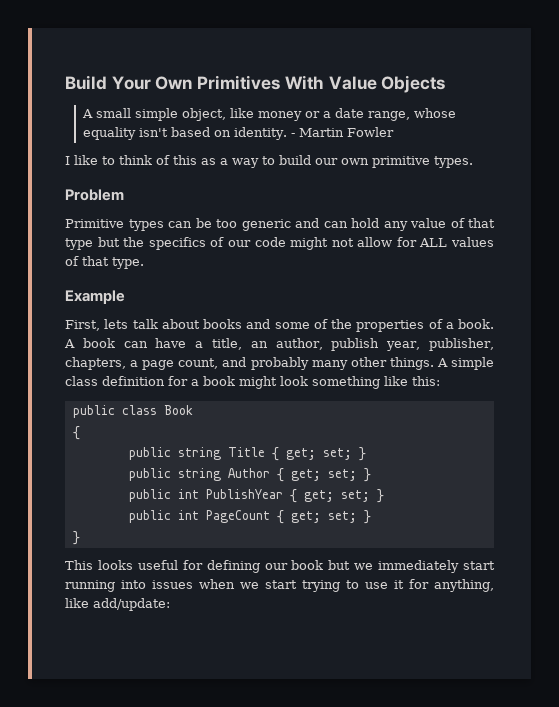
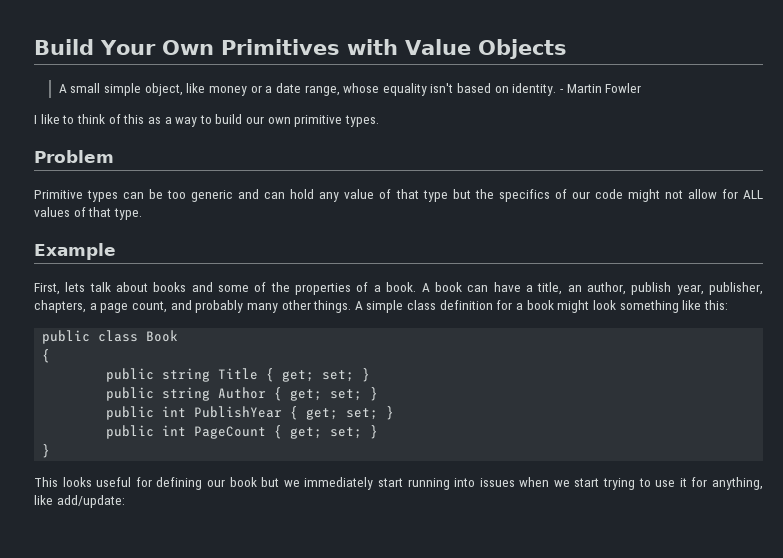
- Build Your Own Primitives With Value Objects
+ Build Your Own Primitives with Value Objects

